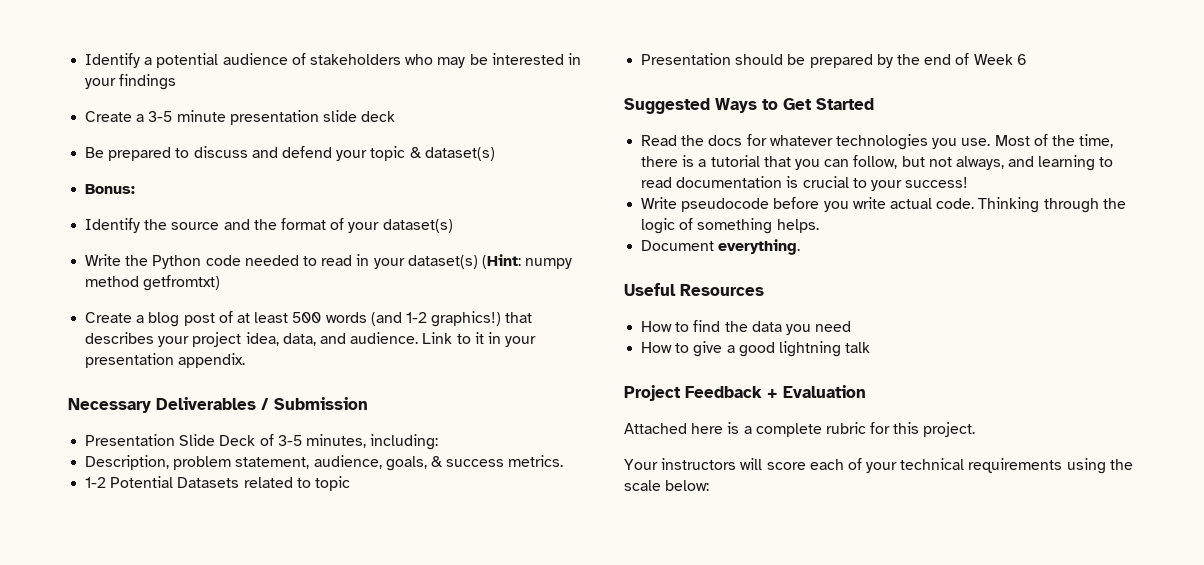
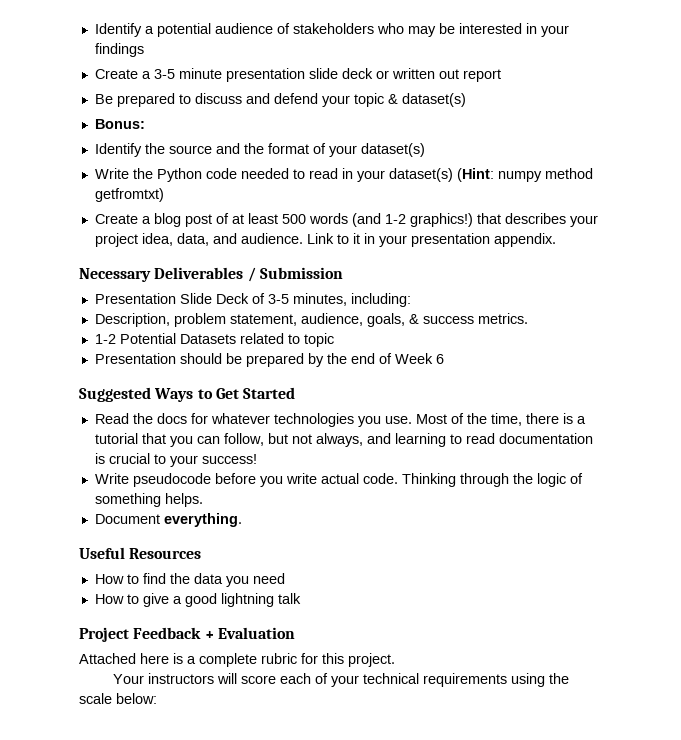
- Create a 3-5 minute presentation slide deck
+ Create a 3-5 minute presentation slide deck or written out report

